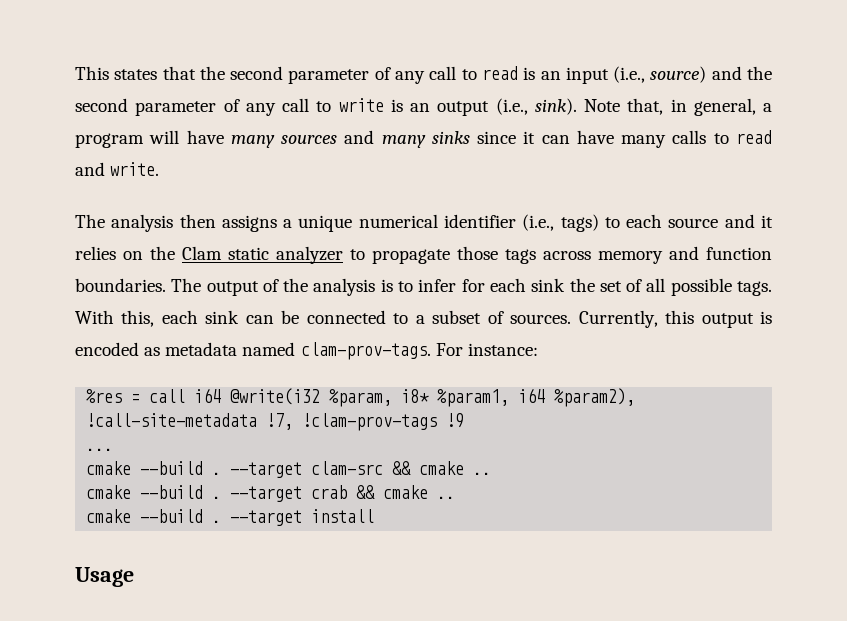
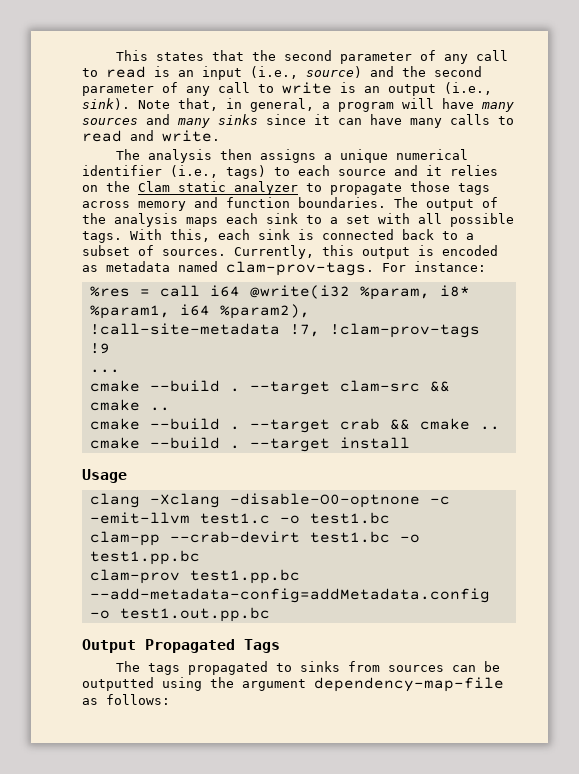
- The output of the analysis is to infer for each sink the set of all possible tags.
+ The output of the analysis maps each sink to a set with all possible tags.
- With this, each sink can be connected to a subset of sources.
+ With this, each sink is connected back to a subset of sources.
+ clang -Xclang -disable-O0-optnone -c -emit-llvm test1.c -o test1.bc
+ clam-pp --crab-devirt test1.bc -o test1.pp.bc
+ clam-prov test1.pp.bc --add-metadata-config=addMetadata.config -o test1.out.pp.bc
+ Output Propagated Tags
+ The tags propagated to sinks from sources can be outputted using the argument dependency-map-file as follows:

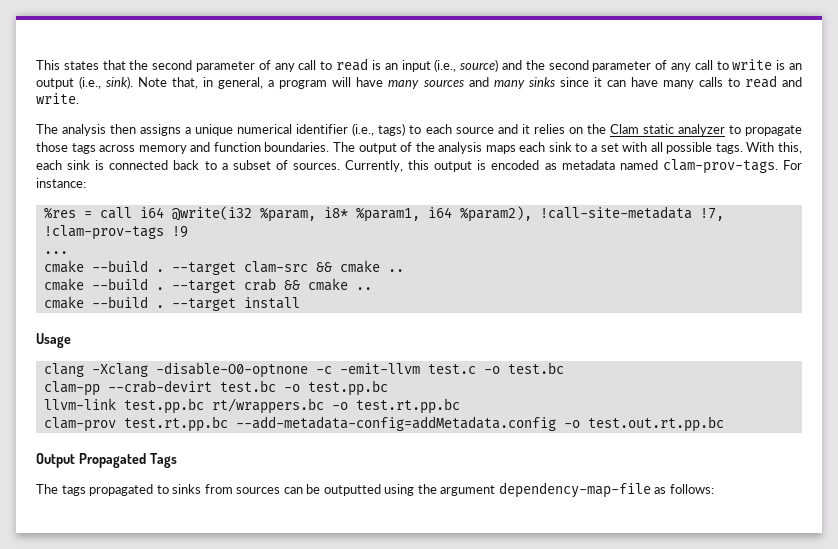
- clang -Xclang -disable-O0-optnone -c -emit-llvm test1.c -o test1.bc
+ clang -Xclang -disable-O0-optnone -c -emit-llvm test.c -o test.bc
- clam-pp --crab-devirt test1.bc -o test1.pp.bc
+ clam-pp --crab-devirt test.bc -o test.pp.bc
+ llvm-link test.pp.bc rt/wrappers.bc -o test.rt.pp.bc
- clam-prov test1.pp.bc --add-metadata-config=addMetadata.config -o test1.out.pp.bc
+ clam-prov test.rt.pp.bc --add-metadata-config=addMetadata.config -o test.out.rt.pp.bc

